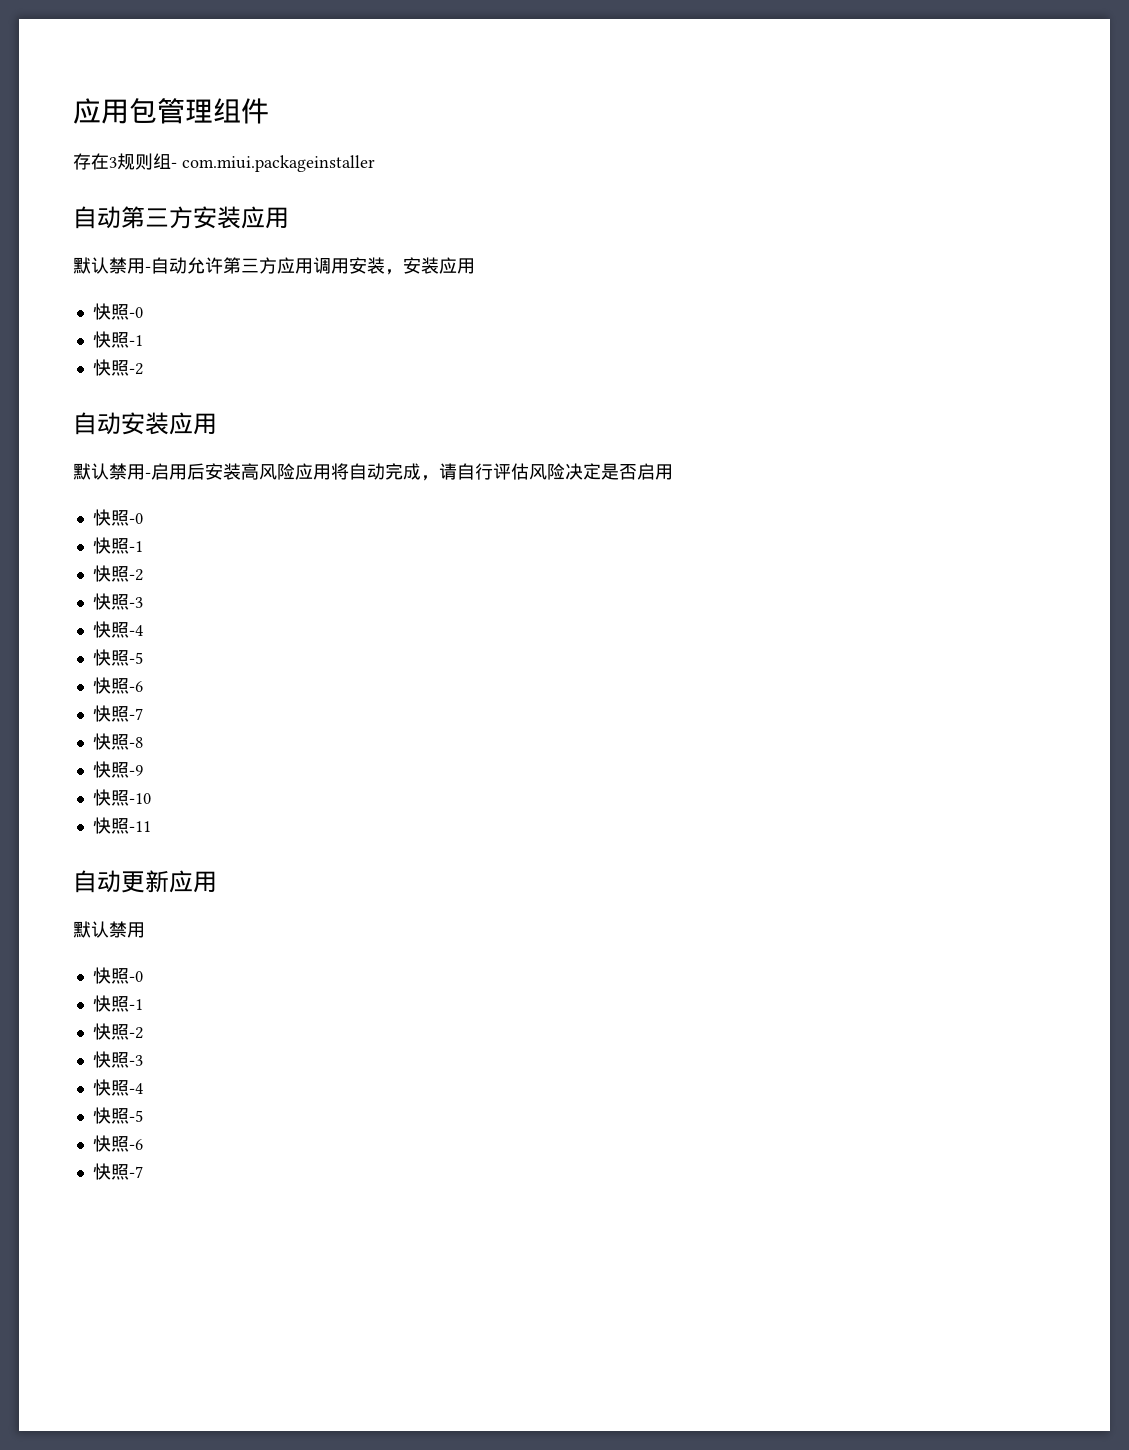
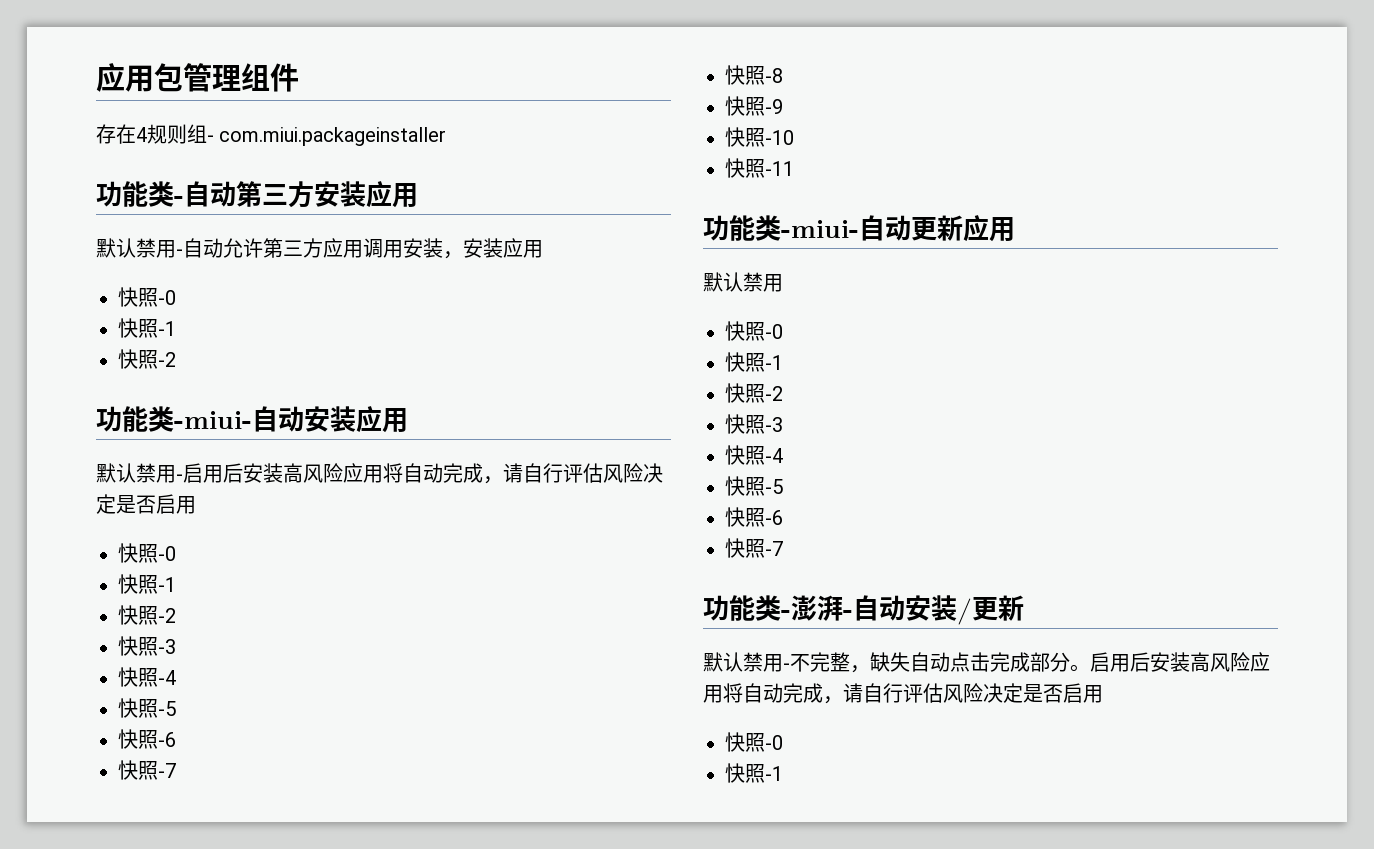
- 存在3规则组- com.miui.packageinstaller
+ 存在4规则组- com.miui.packageinstaller
- 自动第三方安装应用
+ 功能类-自动第三方安装应用
- 自动安装应用
+ 功能类-miui-自动安装应用
- 自动更新应用
+ 功能类-miui-自动更新应用
+ 功能类-澎湃-自动安装/更新
+ 默认禁用-不完整，缺失自动点击完成部分。启用后安装高风险应用将自动完成，请自行评估风险决定是否启用
+ 快照-0
+ 快照-1

